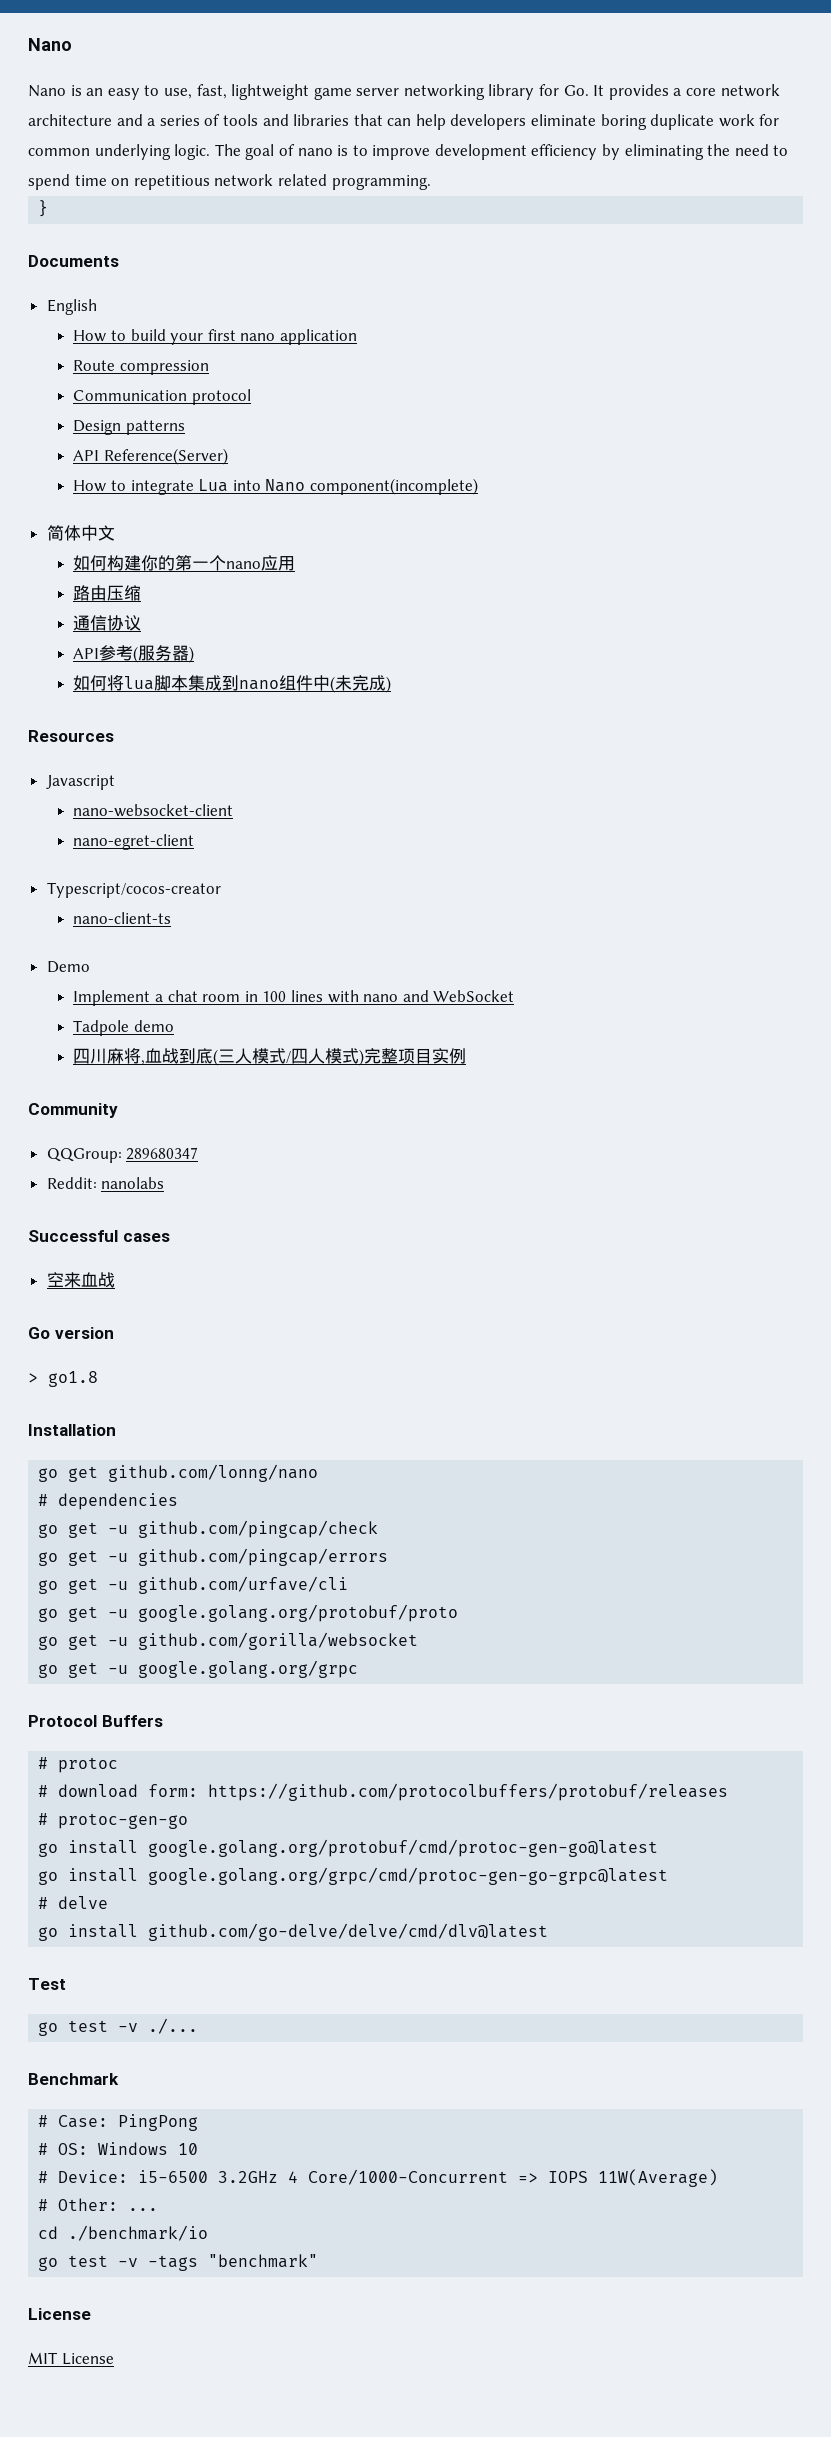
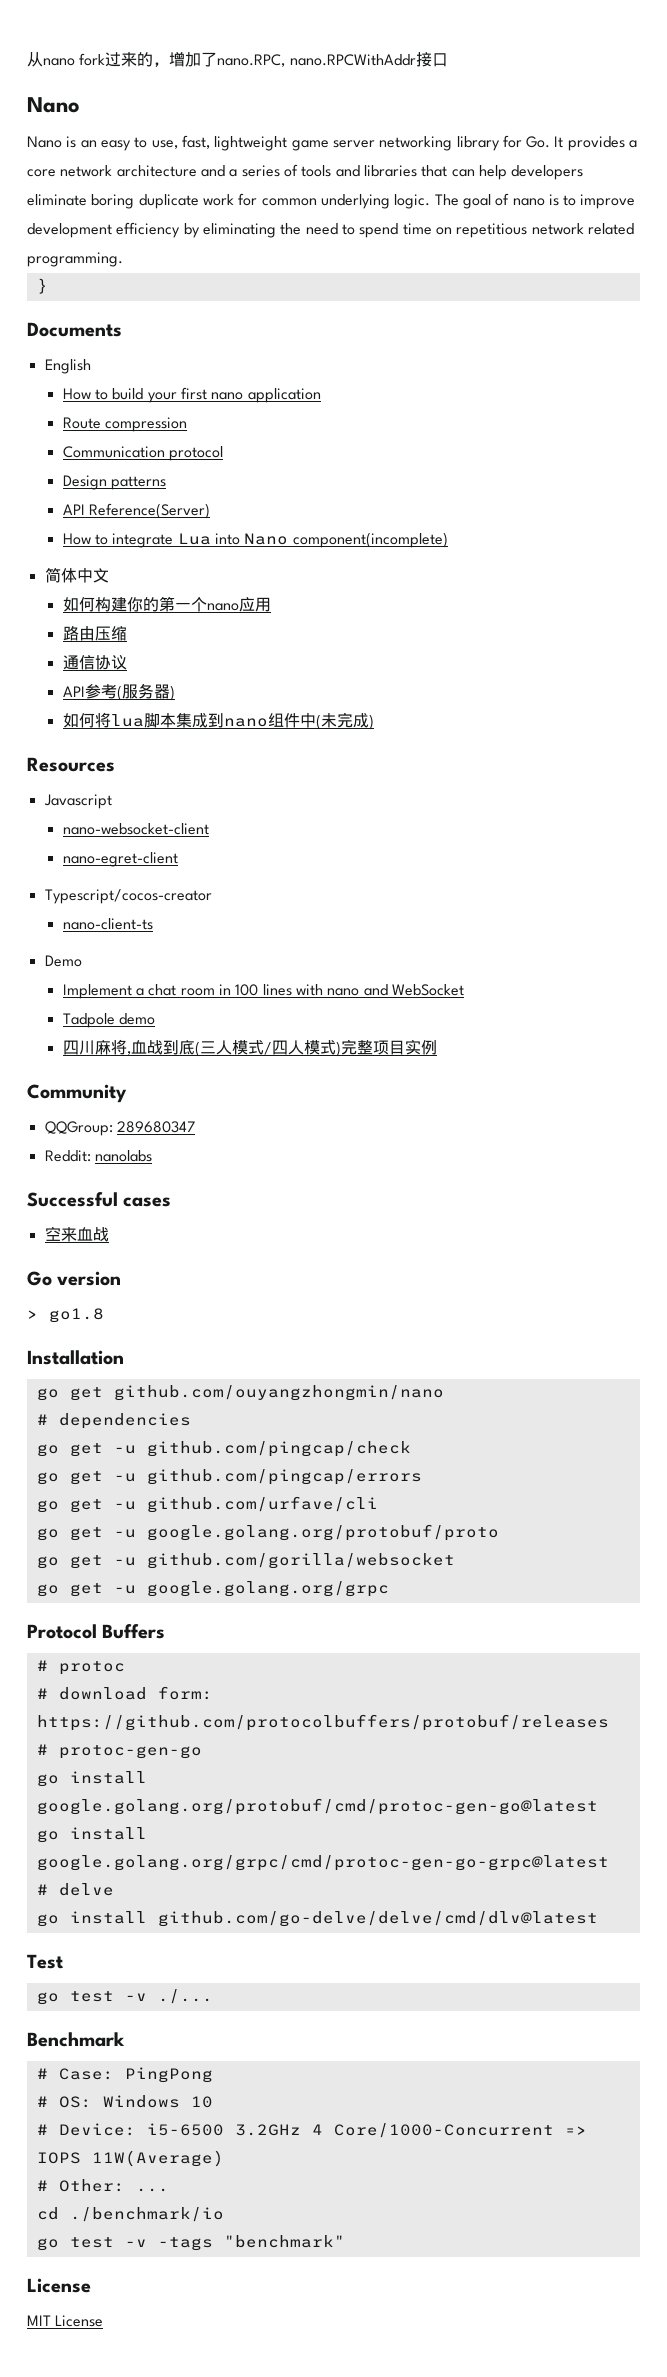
+ 从nano fork过来的，增加了nano.RPC, nano.RPCWithAddr接口
- go get github.com/lonng/nano
+ go get github.com/ouyangzhongmin/nano

